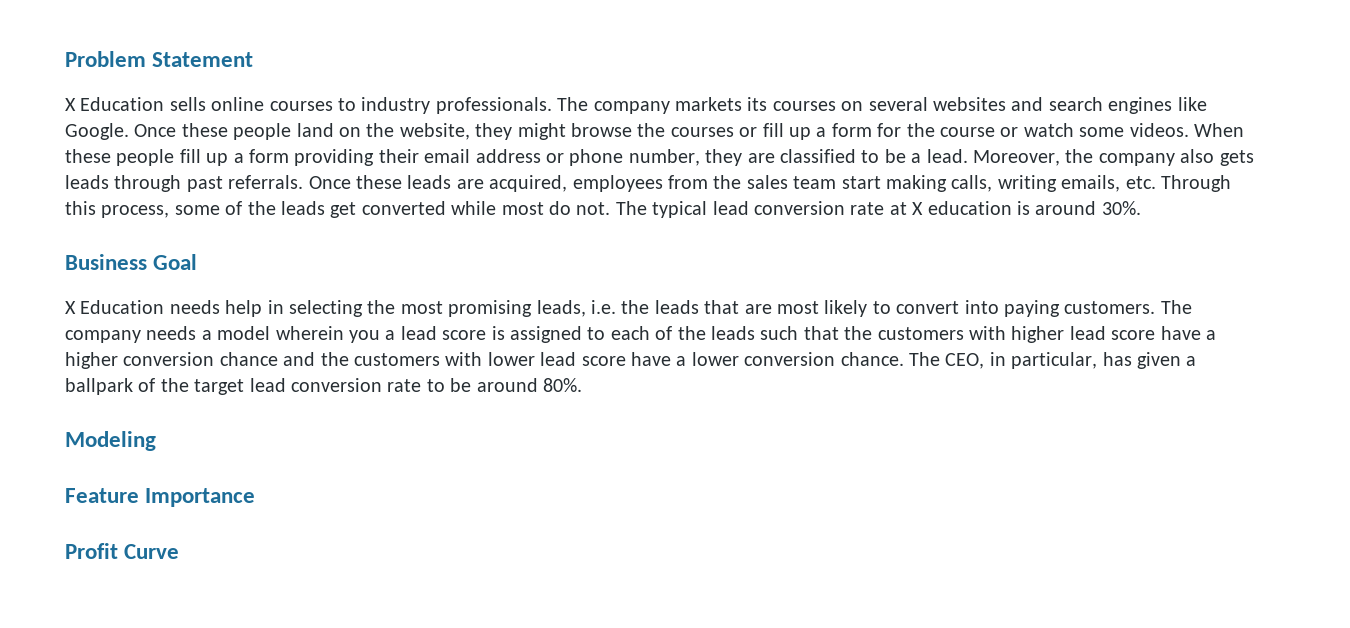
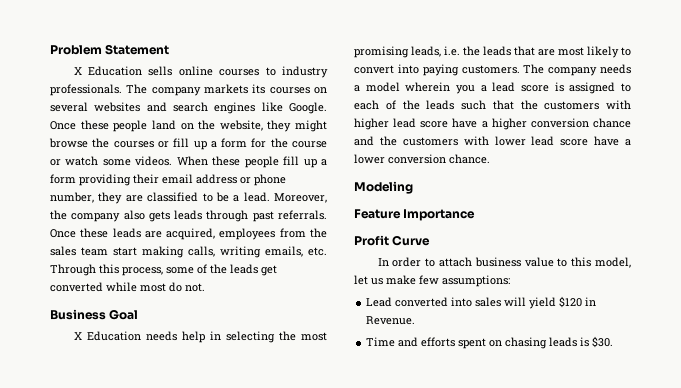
- The typical lead conversion rate at X education is around 30%.
- The CEO, in particular, has given a ballpark of the target lead conversion rate to be around 80%.
+ In order to attach business value to this model, let us make few assumptions:
+ Lead converted into sales will yield $120 in Revenue.
+ Time and efforts spent on chasing leads is $30.

